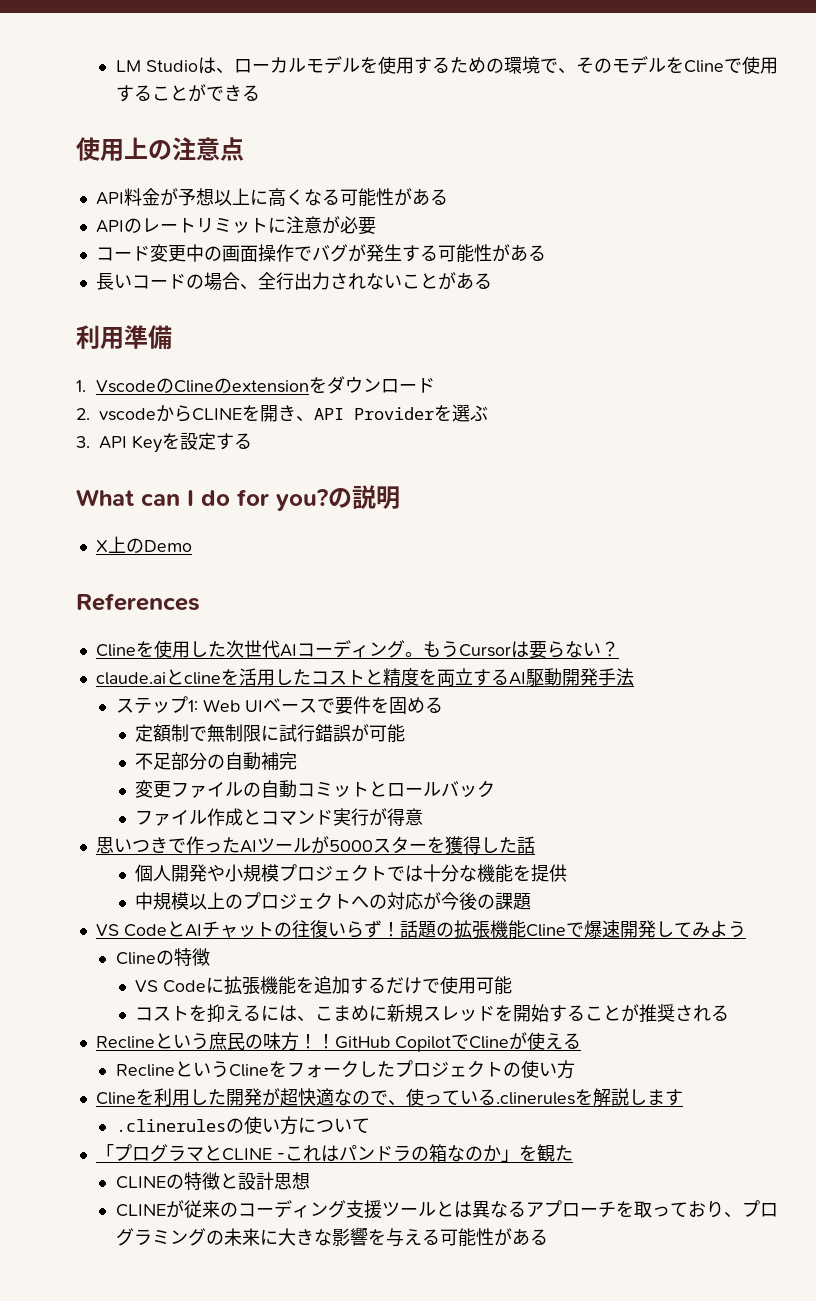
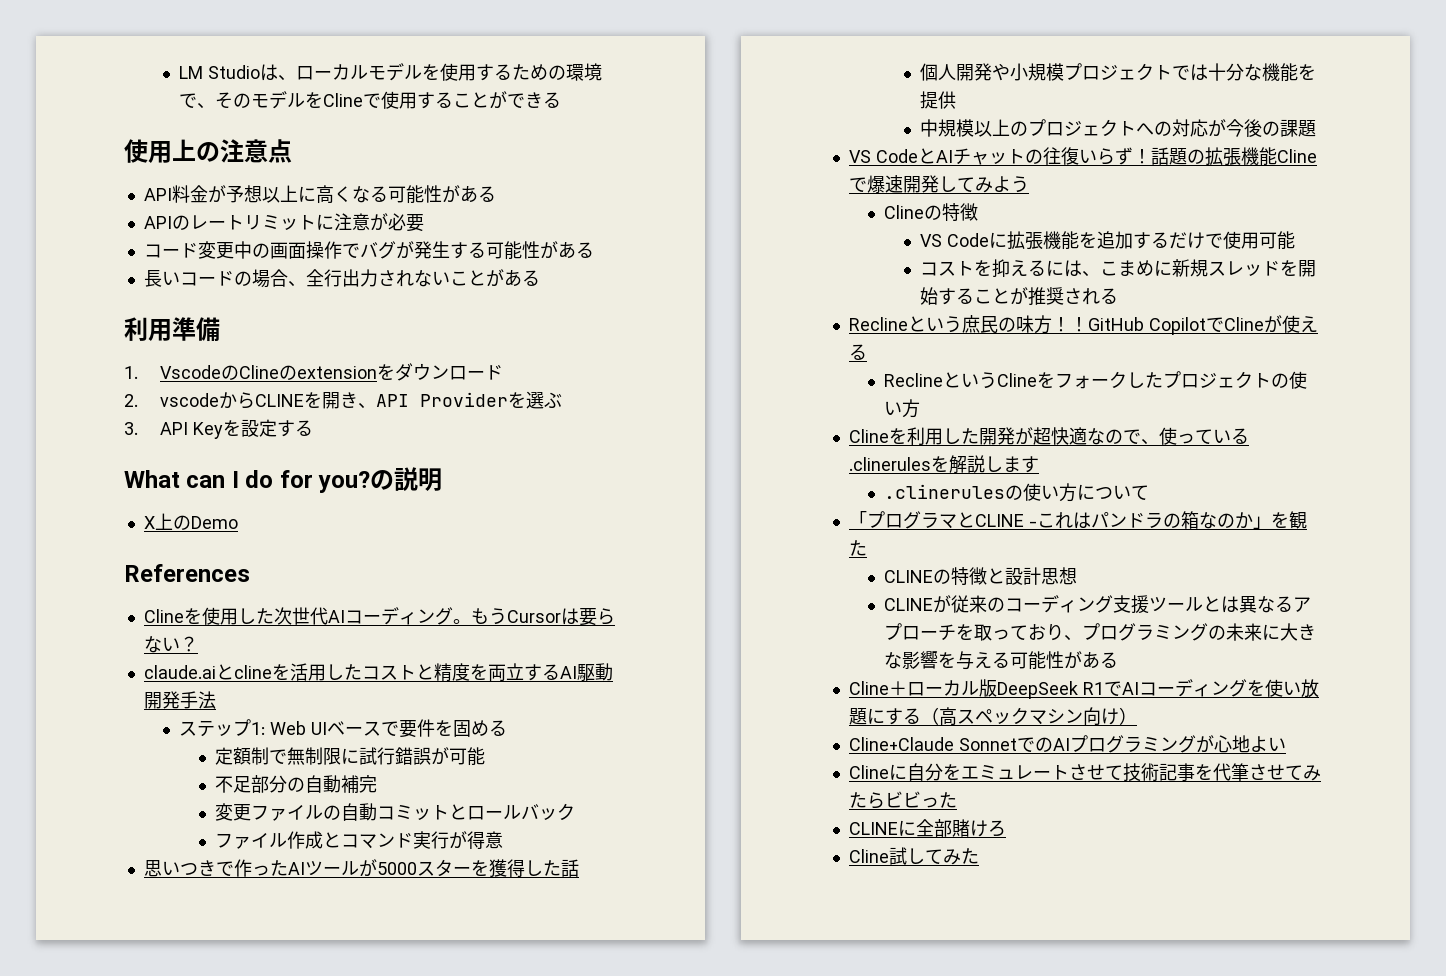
+ Cline＋ローカル版DeepSeek R1でAIコーディングを使い放題にする（高スペックマシン向け）
+ Cline+Claude SonnetでのAIプログラミングが心地よい
+ Clineに自分をエミュレートさせて技術記事を代筆させてみたらビビった
+ CLINEに全部賭けろ
+ Cline試してみた

